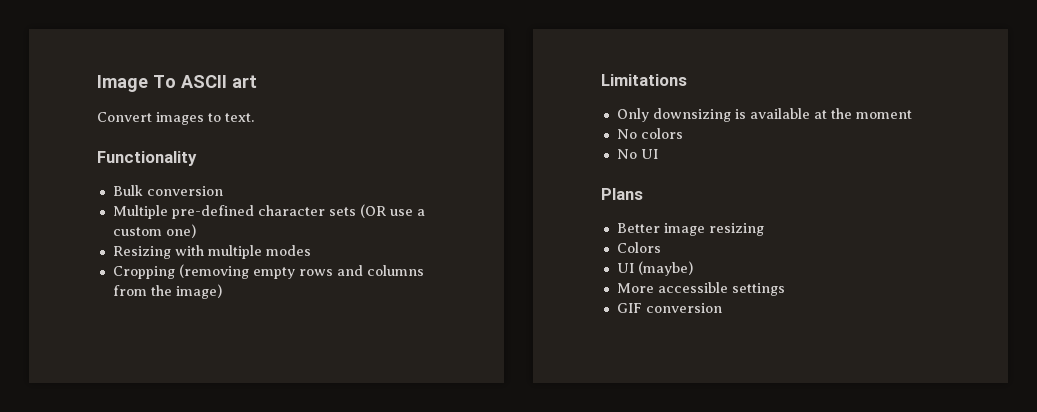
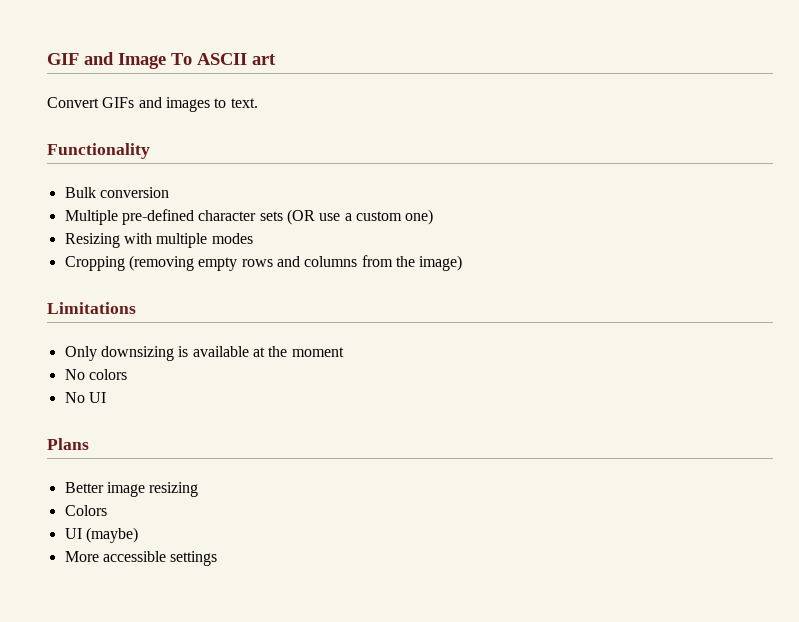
- Image To ASCII art
+ GIF and Image To ASCII art
- Convert images to text.
+ Convert GIFs and images to text.
- GIF conversion

